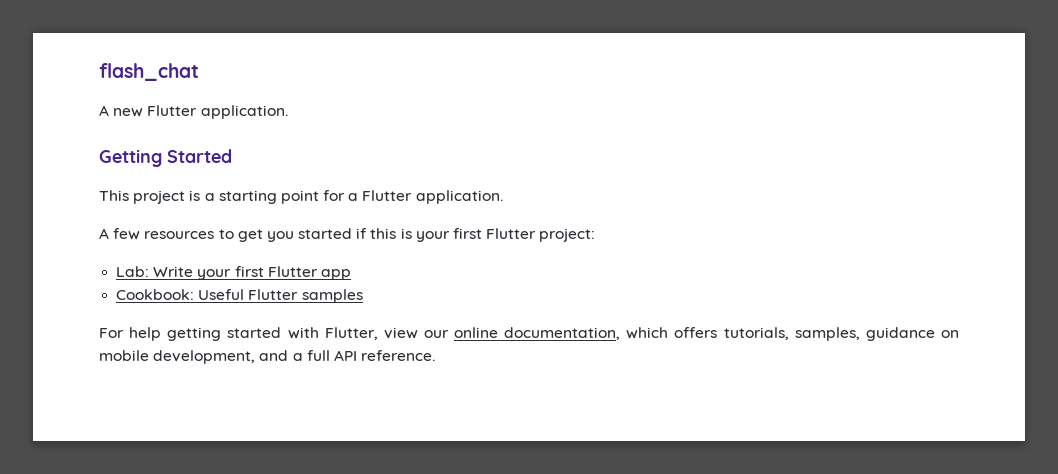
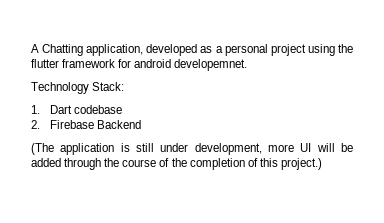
- flash_chat
- A new Flutter application.
- Getting Started
- This project is a starting point for a Flutter application.
- A few resources to get you started if this is your first Flutter project:
- Lab: Write your first Flutter app
- Cookbook: Useful Flutter samples
- For help getting started with Flutter, view our online documentation, which offers tutorials, samples, guidance on mobile development, and a full API reference.
+ A Chatting application, developed as a personal project using the flutter framework for android developemnet.
+ Technology Stack:
+ 1. Dart codebase
+ 2. Firebase Backend
+ (The application is still under development, more UI will be added through the course of the completion of this project.)

